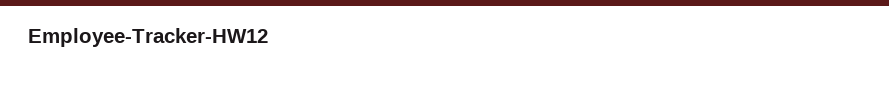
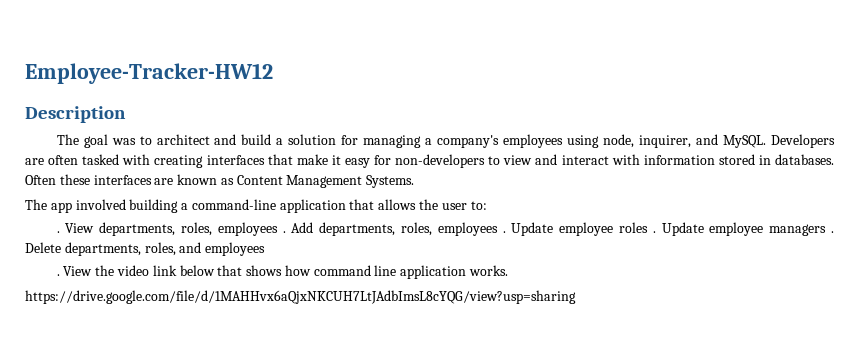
+ Description
+ The goal was to architect and build a solution for managing a company's employees using node, inquirer, and MySQL. Developers are often tasked with creating interfaces that make it easy for non-developers to view and interact with information stored in databases. Often these interfaces are known as Content Management Systems.
+ The app involved building a command-line application that allows the user to:
+ . View departments, roles, employees . Add departments, roles, employees . Update employee roles . Update employee managers . Delete departments, roles, and employees
+ . View the video link below that shows how command line application works.
+ https://drive.google.com/file/d/1MAHHvx6aQjxNKCUH7LtJAdbImsL8cYQG/view?usp=sharing

